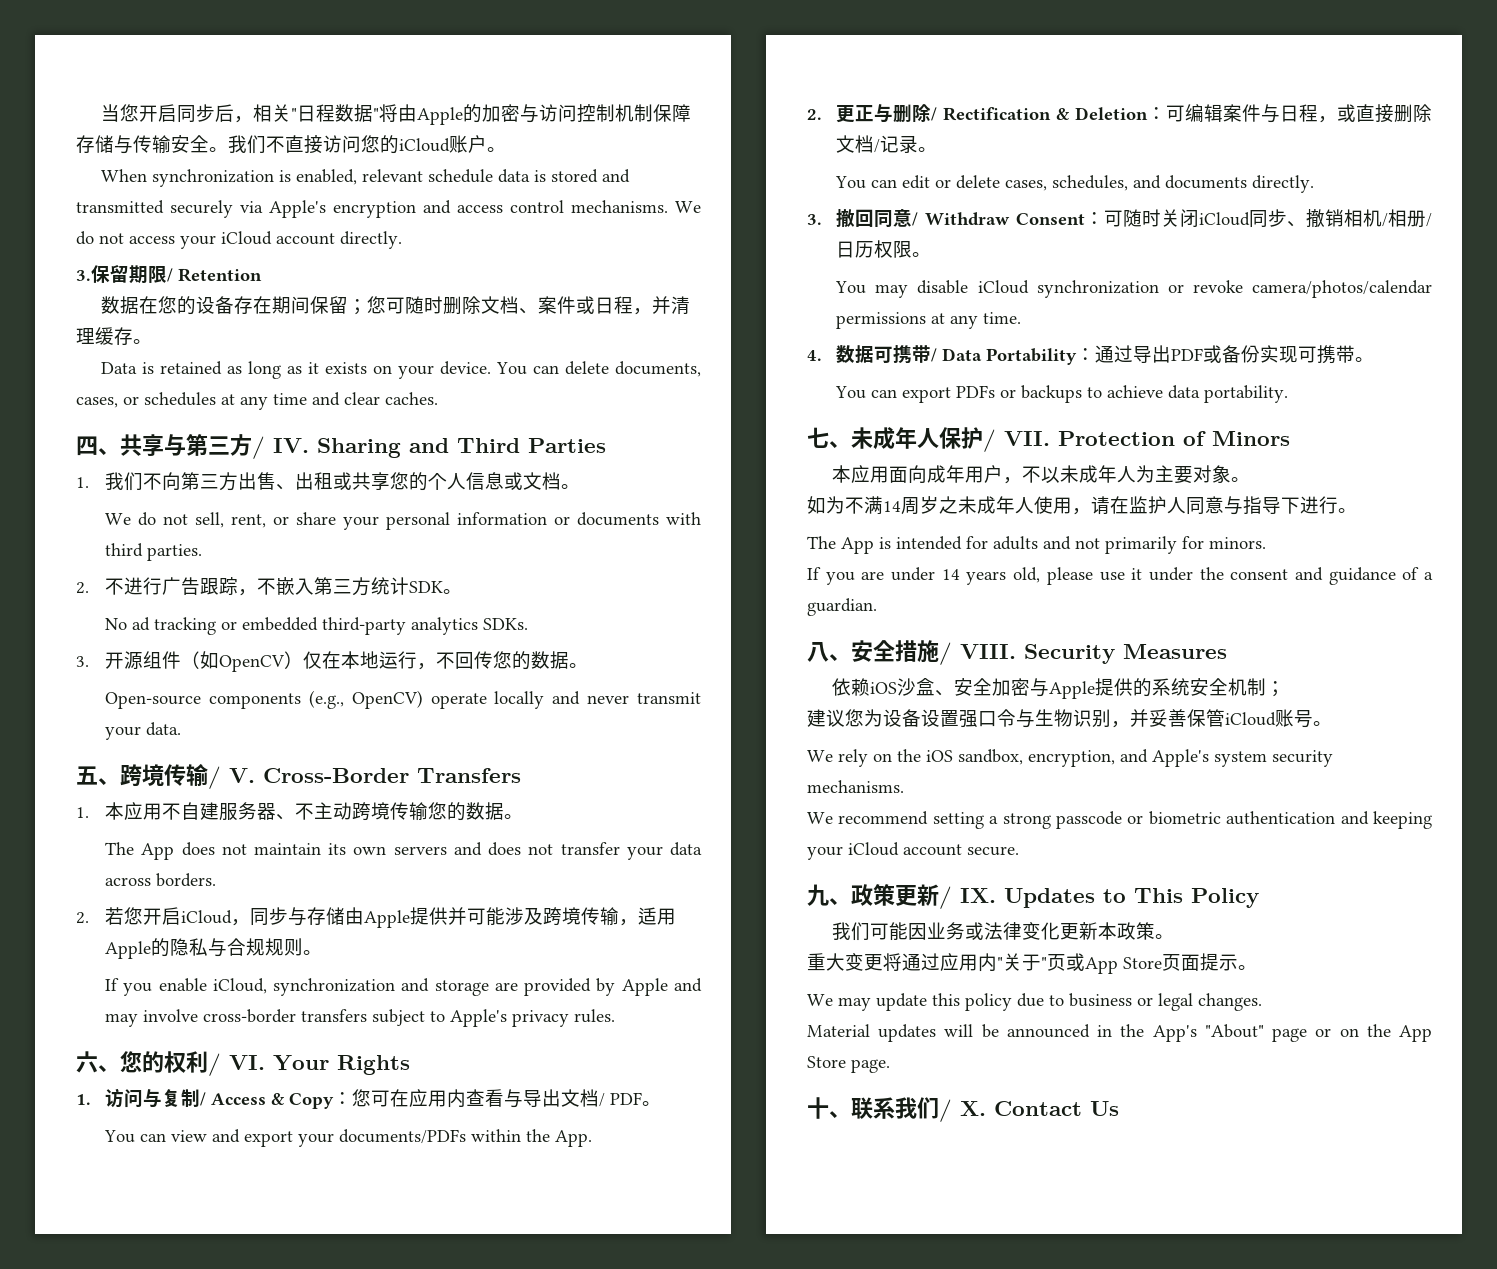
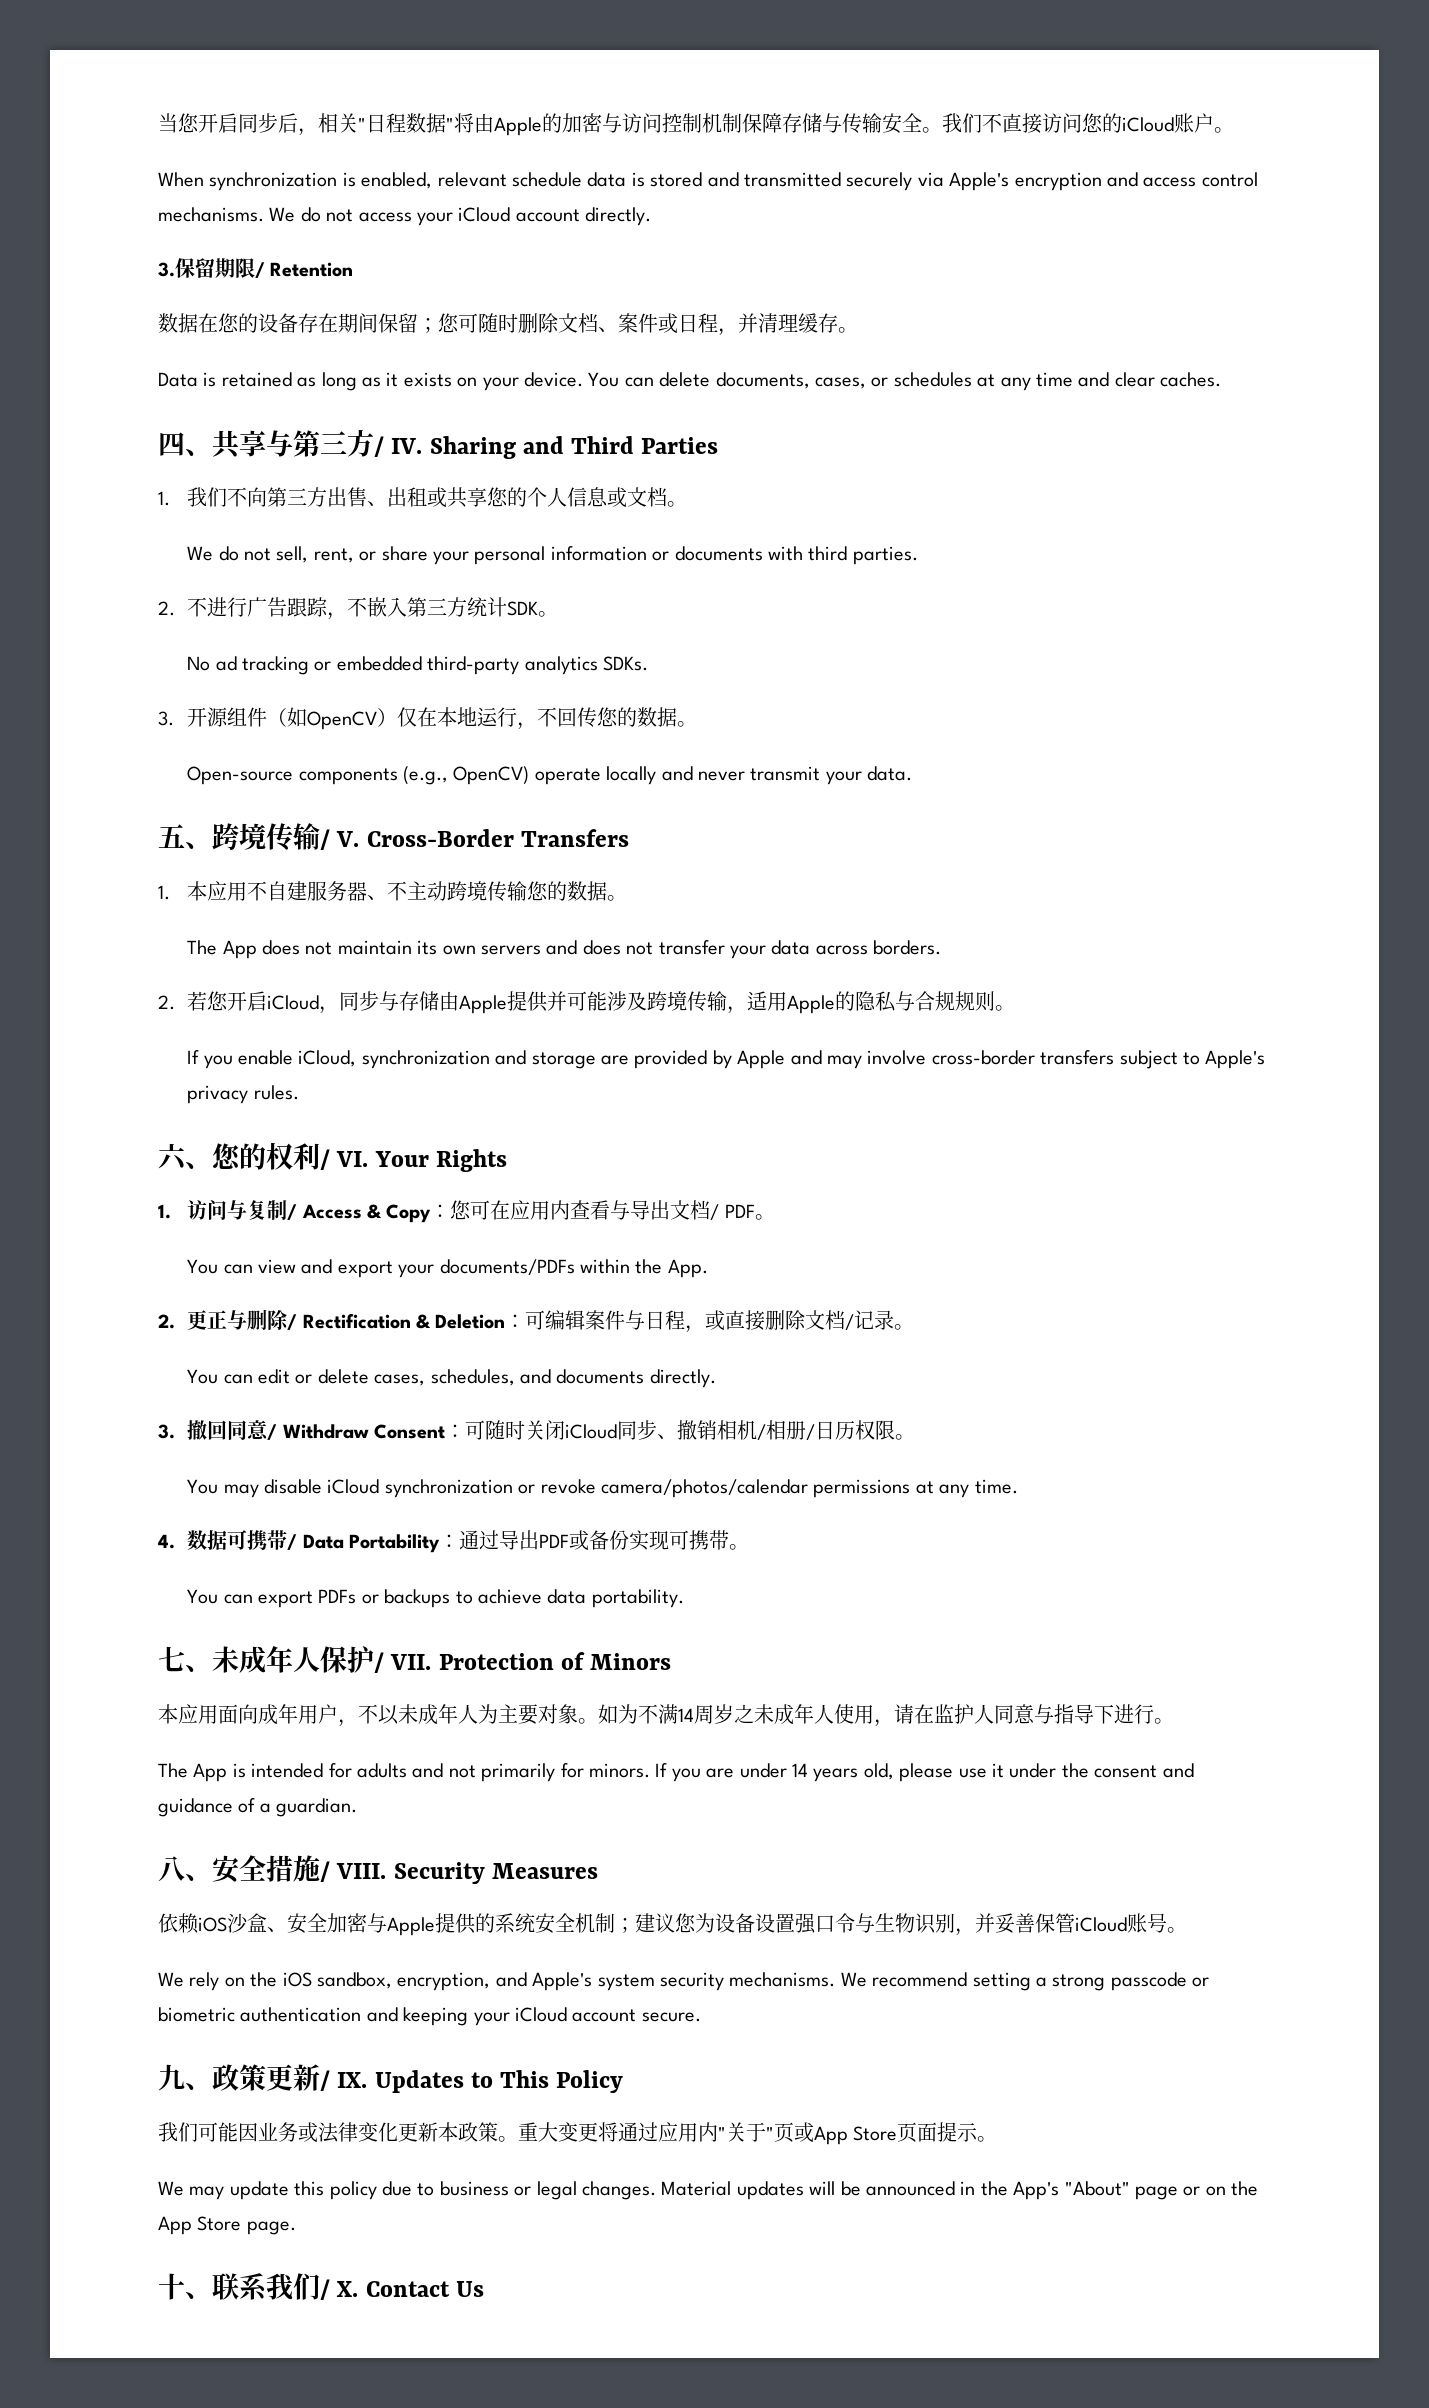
- 本应用面向成年用户，不以未成年人为主要对象。
- 如为不满14周岁之未成年人使用，请在监护人同意与指导下进行。
+ 本应用面向成年用户，不以未成年人为主要对象。如为不满14周岁之未成年人使用，请在监护人同意与指导下进行。
- The App is intended for adults and not primarily for minors.
- If you are under 14 years old, please use it under the consent and guidance of a guardian.
+ The App is intended for adults and not primarily for minors. If you are under 14 years old, please use it under the consent and guidance of a guardian.
- 依赖iOS沙盒、安全加密与Apple提供的系统安全机制；
- 建议您为设备设置强口令与生物识别，并妥善保管iCloud账号。
+ 依赖iOS沙盒、安全加密与Apple提供的系统安全机制；建议您为设备设置强口令与生物识别，并妥善保管iCloud账号。
- We rely on the iOS sandbox, encryption, and Apple's system security mechanisms.
- We recommend setting a strong passcode or biometric authentication and keeping your iCloud account secure.
+ We rely on the iOS sandbox, encryption, and Apple's system security mechanisms. We recommend setting a strong passcode or biometric authentication and keeping your iCloud account secure.
- 我们可能因业务或法律变化更新本政策。
- 重大变更将通过应用内"关于"页或App Store页面提示。
+ 我们可能因业务或法律变化更新本政策。重大变更将通过应用内"关于"页或App Store页面提示。
- We may update this policy due to business or legal changes.
- Material updates will be announced in the App's "About" page or on the App Store page.
+ We may update this policy due to business or legal changes. Material updates will be announced in the App's "About" page or on the App Store page.

